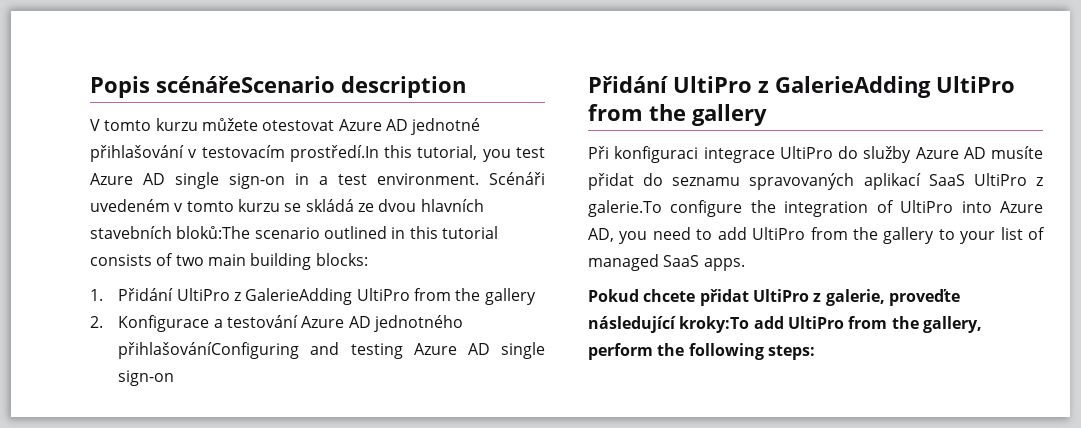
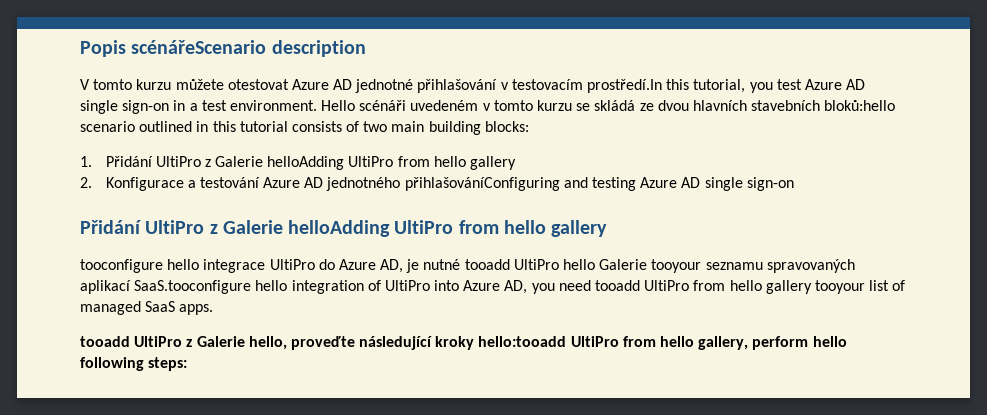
- Scénáři uvedeném v tomto kurzu se skládá ze dvou hlavních stavebních bloků:The scenario outlined in this tutorial consists of two main building blocks:
+ Hello scénáři uvedeném v tomto kurzu se skládá ze dvou hlavních stavebních bloků:hello scenario outlined in this tutorial consists of two main building blocks:
- 1. Přidání UltiPro z GalerieAdding UltiPro from the gallery
+ 1. Přidání UltiPro z Galerie helloAdding UltiPro from hello gallery
  2. Konfigurace a testování Azure AD jednotného přihlašováníConfiguring and testing Azure AD single sign-on
- Přidání UltiPro z GalerieAdding UltiPro from the gallery
- Při konfiguraci integrace UltiPro do služby Azure AD musíte přidat do seznamu spravovaných aplikací SaaS UltiPro z galerie.To configure the integration of UltiPro into Azure AD, you need to add UltiPro from the gallery to your list of managed SaaS apps.
+ Přidání UltiPro z Galerie helloAdding UltiPro from hello gallery
+ tooconfigure hello integrace UltiPro do Azure AD, je nutné tooadd UltiPro hello Galerie tooyour seznamu spravovaných aplikací SaaS.tooconfigure hello integration of UltiPro into Azure AD, you need tooadd UltiPro from hello gallery tooyour list of managed SaaS apps.
- Pokud chcete přidat UltiPro z galerie, proveďte následující kroky:To add UltiPro from the gallery, perform the following steps:
+ tooadd UltiPro z Galerie hello, proveďte následující kroky hello:tooadd UltiPro from hello gallery, perform hello following steps:

